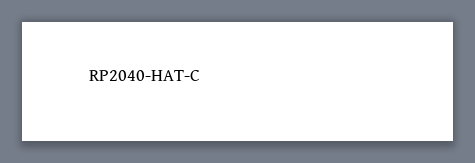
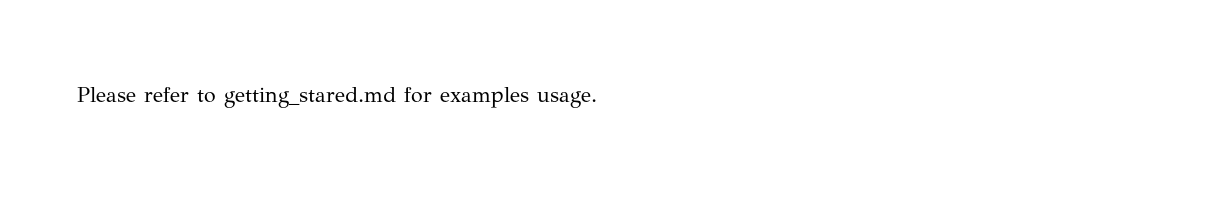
- RP2040-HAT-C
+ Please refer to getting_stared.md for examples usage.

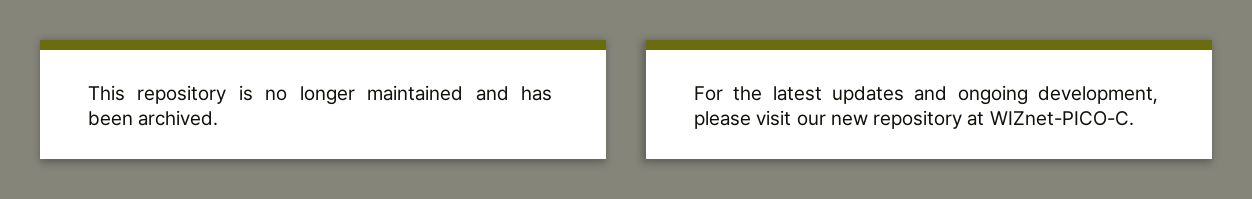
- Please refer to getting_stared.md for examples usage.
+ This repository is no longer maintained and has been archived.
+ For the latest updates and ongoing development, please visit our new repository at WIZnet-PICO-C.

